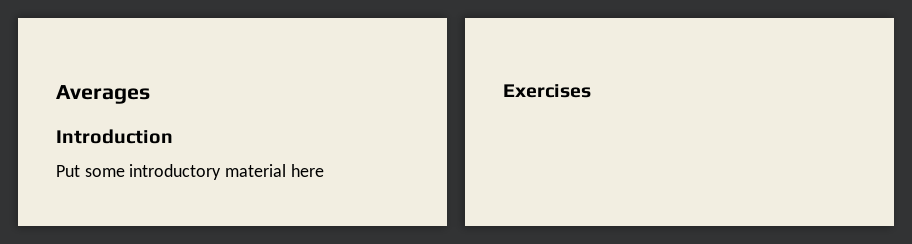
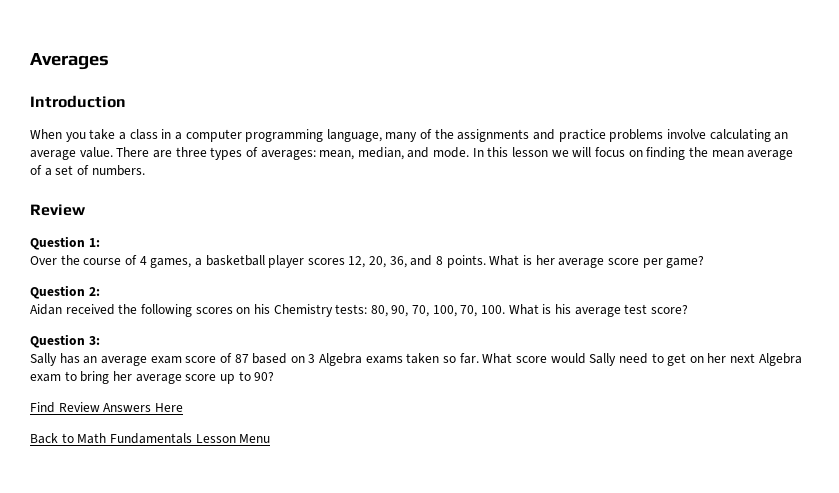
- Put some introductory material here
- Exercises
+ When you take a class in a computer programming language, many of the assignments and practice problems involve calculating an average value. There are three types of averages: mean, median, and mode. In this lesson we will focus on finding the mean average of a set of numbers.
+ Review
+ Question 1:
+ Over the course of 4 games, a basketball player scores 12, 20, 36, and 8 points. What is her average score per game?
+ Question 2:
+ Aidan received the following scores on his Chemistry tests: 80, 90, 70, 100, 70, 100. What is his average test score?
+ Question 3:
+ Sally has an average exam score of 87 based on 3 Algebra exams taken so far. What score would Sally need to get on her next Algebra exam to bring her average score up to 90?
+ Find Review Answers Here
+ Back to Math Fundamentals Lesson Menu

